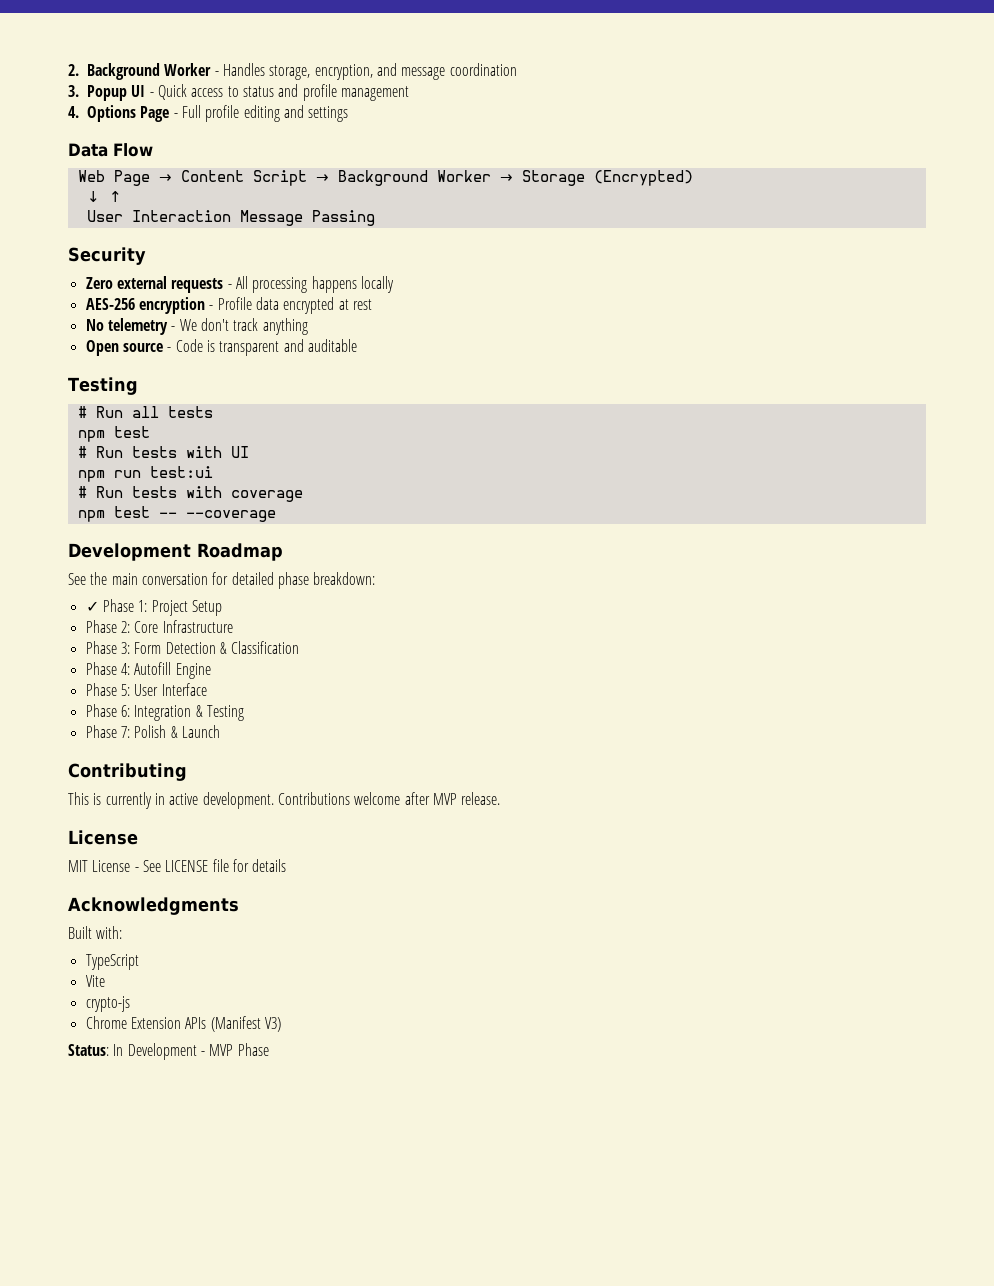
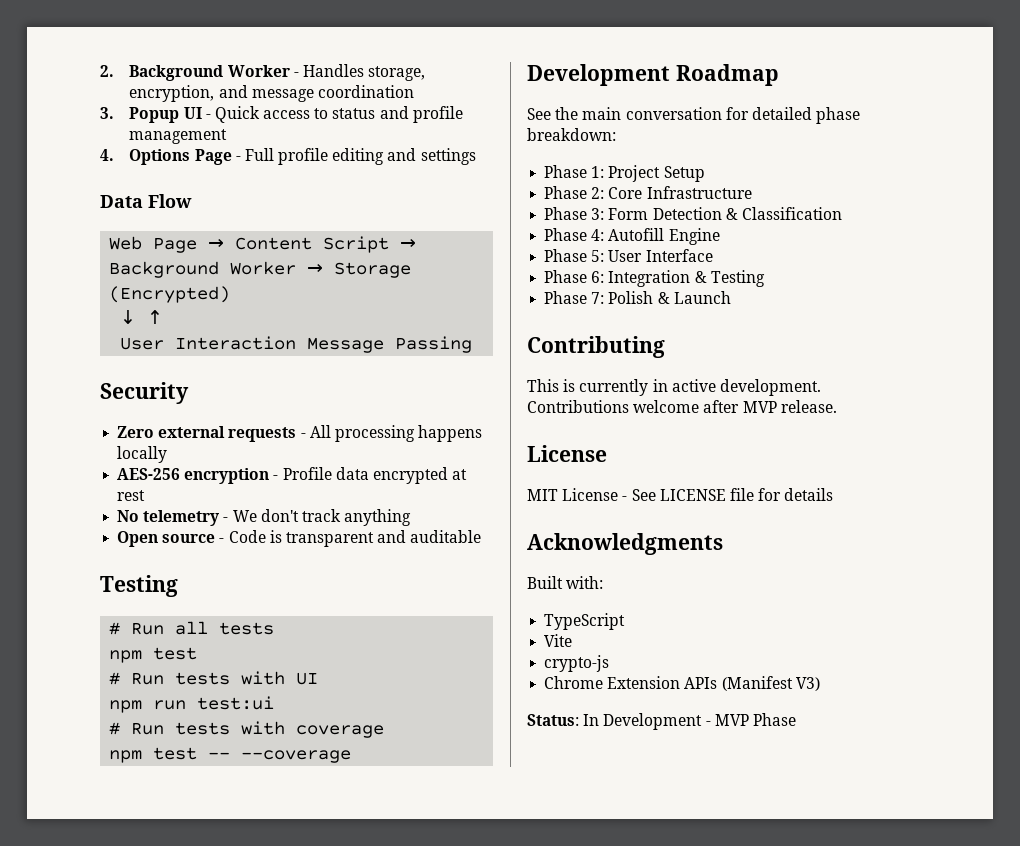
- ✓ Phase 1: Project Setup
+ Phase 1: Project Setup

